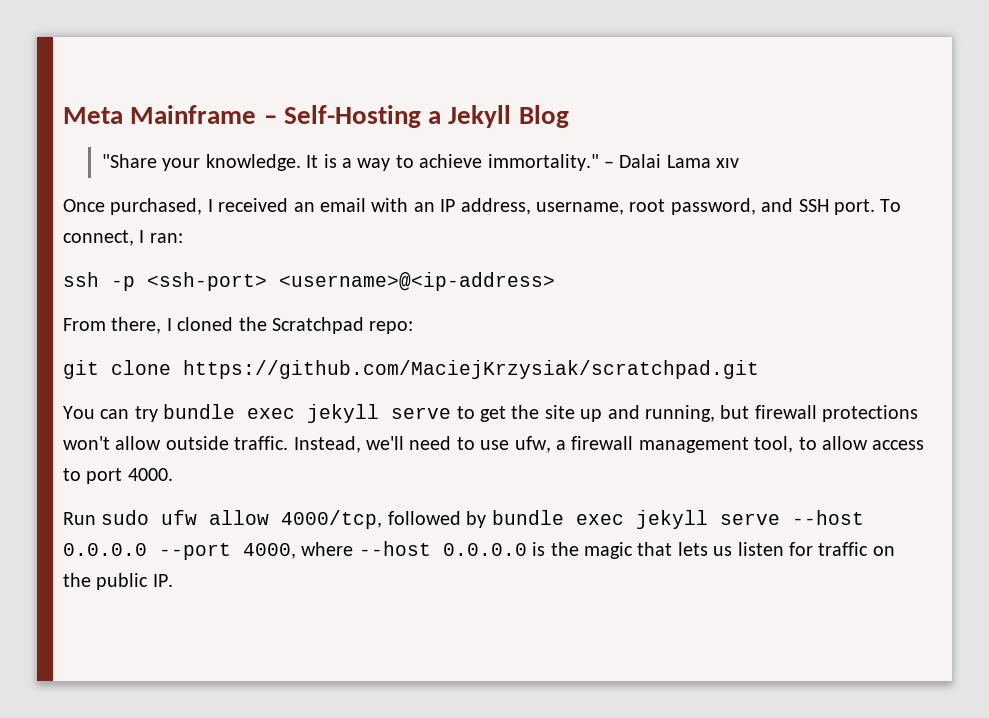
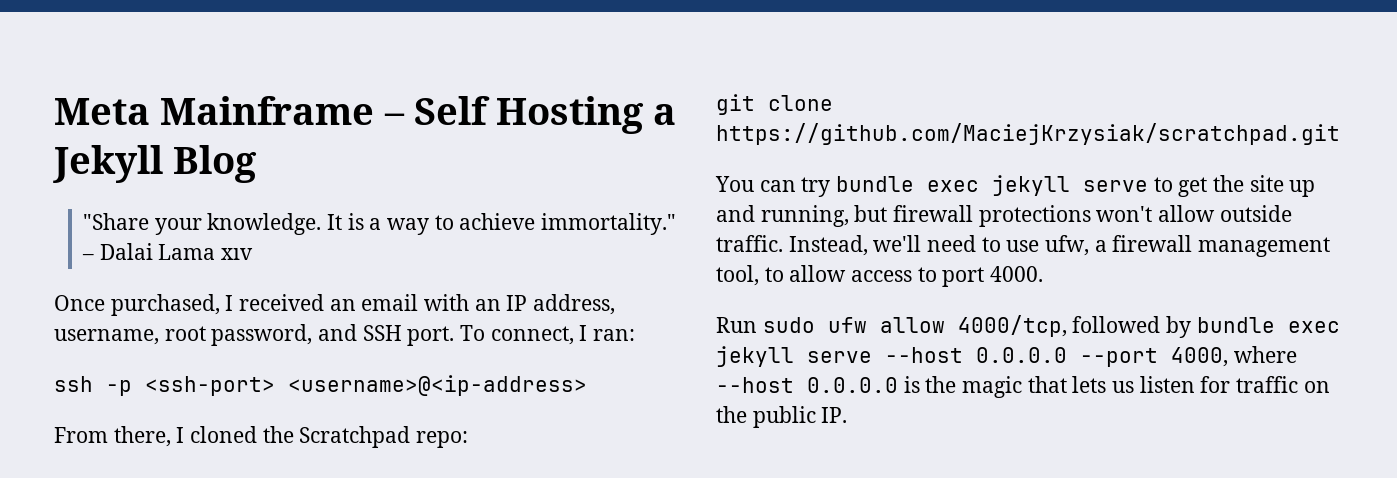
- Meta Mainframe – Self-Hosting a Jekyll Blog
+ Meta Mainframe – Self Hosting a Jekyll Blog

